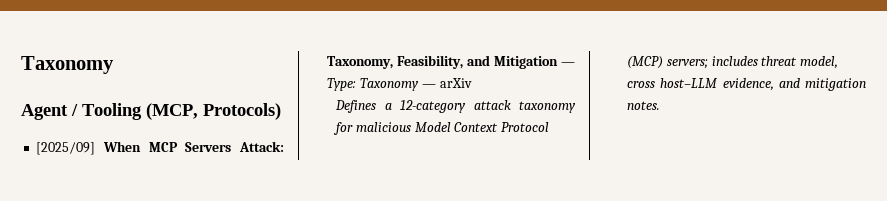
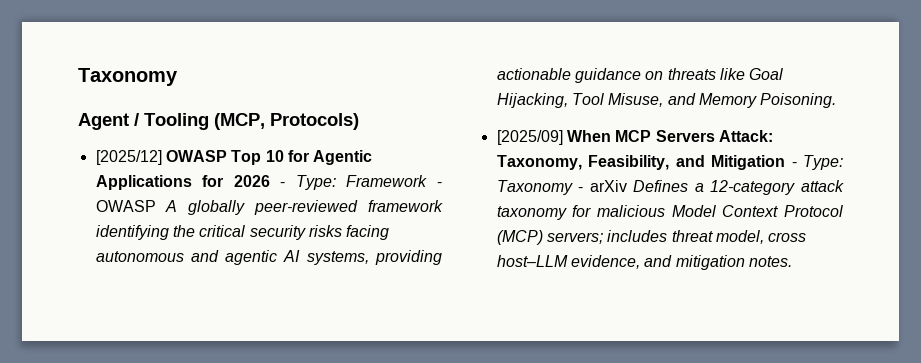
+ [2025/12] OWASP Top 10 for Agentic Applications for 2026 - Type: Framework - OWASP A globally peer-reviewed framework identifying the critical security risks facing autonomous and agentic AI systems, providing actionable guidance on threats like Goal Hijacking, Tool Misuse, and Memory Poisoning.
- [2025/09] When MCP Servers Attack: Taxonomy, Feasibility, and Mitigation — Type: Taxonomy — arXiv
- Defines a 12-category attack taxonomy for malicious Model Context Protocol (MCP) servers; includes threat model, cross host–LLM evidence, and mitigation notes.
+ [2025/09] When MCP Servers Attack: Taxonomy, Feasibility, and Mitigation - Type: Taxonomy - arXiv Defines a 12-category attack taxonomy for malicious Model Context Protocol (MCP) servers; includes threat model, cross host–LLM evidence, and mitigation notes.

